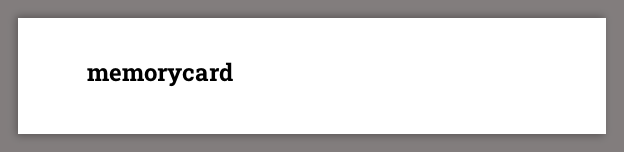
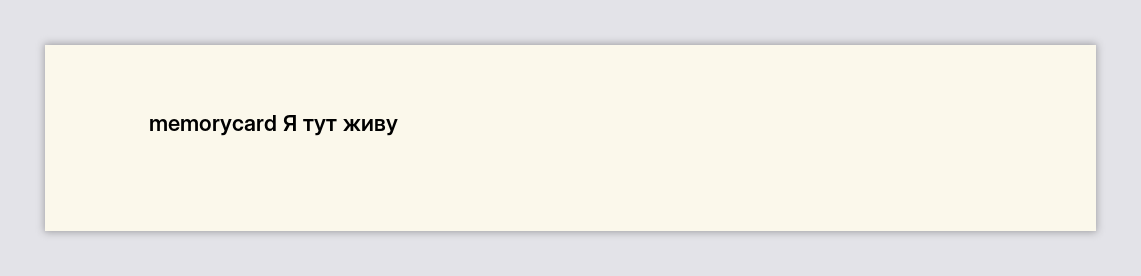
- memorycard
+ memorycard Я тут живу

